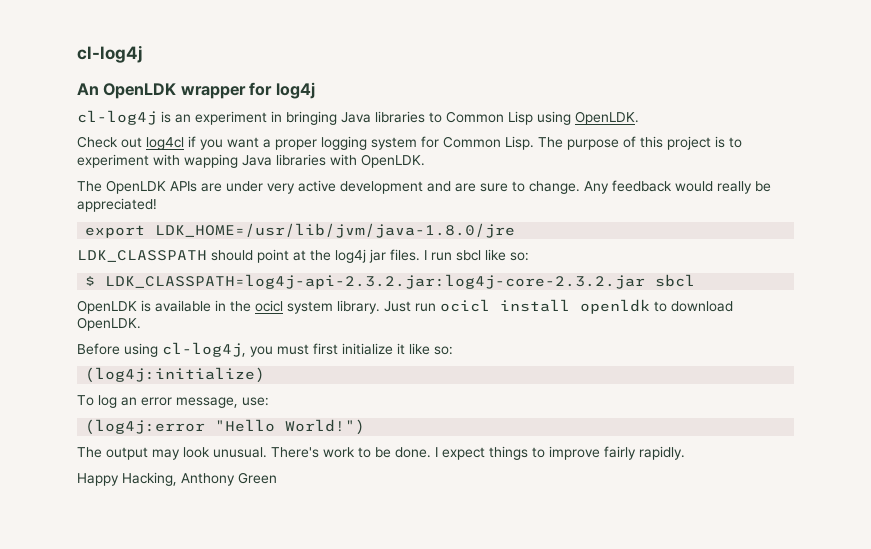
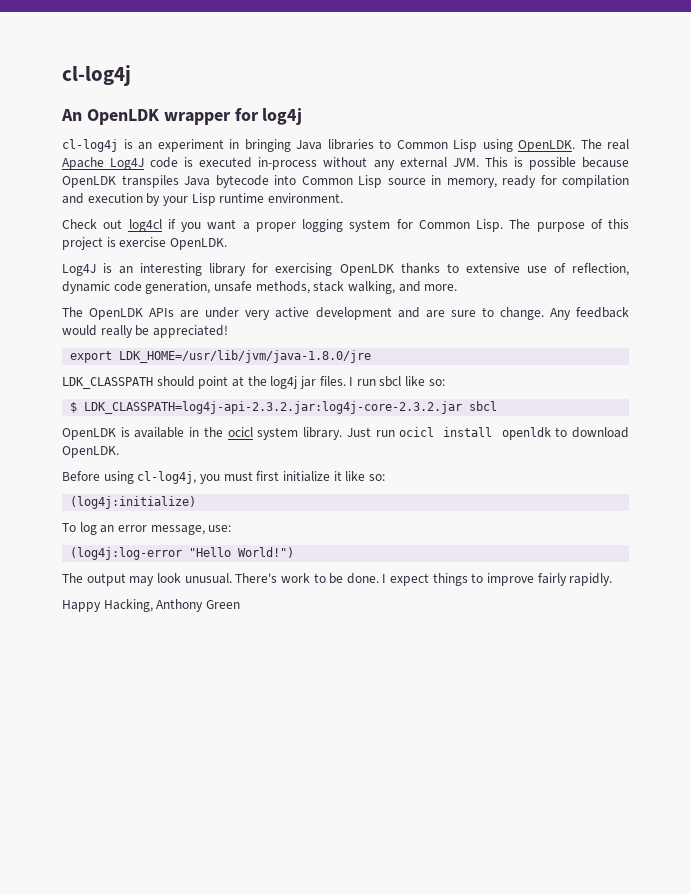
+ The real Apache Log4J code is executed in-process without any external JVM. This is possible because OpenLDK transpiles Java bytecode into Common Lisp source in memory, ready for compilation and execution by your Lisp runtime environment.
- The purpose of this project is to experiment with wapping Java libraries with OpenLDK.
+ The purpose of this project is exercise OpenLDK.
+ Log4J is an interesting library for exercising OpenLDK thanks to extensive use of reflection, dynamic code generation, unsafe methods, stack walking, and more.
- (log4j:error "Hello World!")
+ (log4j:log-error "Hello World!")

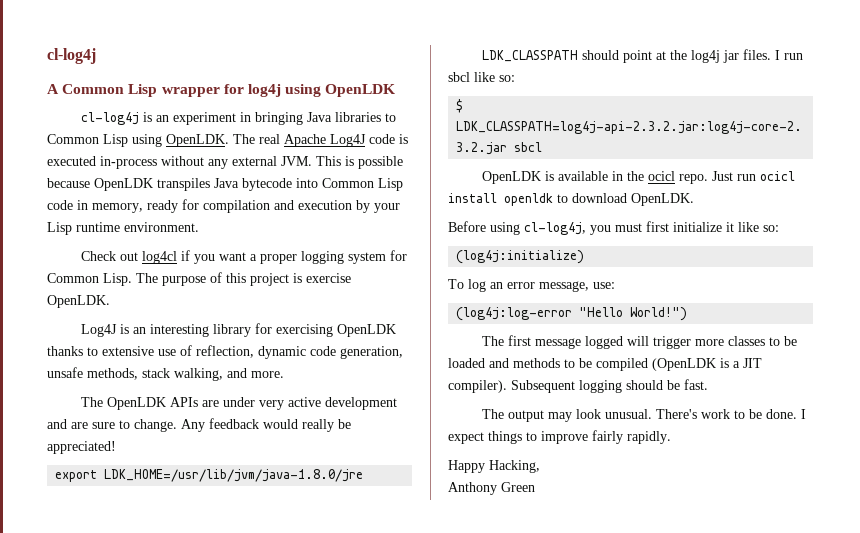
- An OpenLDK wrapper for log4j
+ A Common Lisp wrapper for log4j using OpenLDK
- The real Apache Log4J code is executed in-process without any external JVM. This is possible because OpenLDK transpiles Java bytecode into Common Lisp source in memory, ready for compilation and execution by your Lisp runtime environment.
+ The real Apache Log4J code is executed in-process without any external JVM. This is possible because OpenLDK transpiles Java bytecode into Common Lisp code in memory, ready for compilation and execution by your Lisp runtime environment.
- OpenLDK is available in the ocicl system library.
+ OpenLDK is available in the ocicl repo.
+ The first message logged will trigger more classes to be loaded and methods to be compiled (OpenLDK is a JIT compiler). Subsequent logging should be fast.
- Happy Hacking, Anthony Green
+ Happy Hacking,
+ Anthony Green

